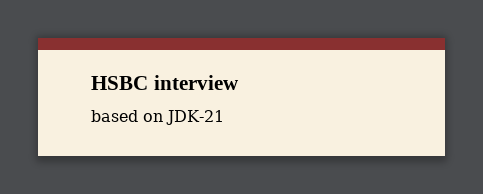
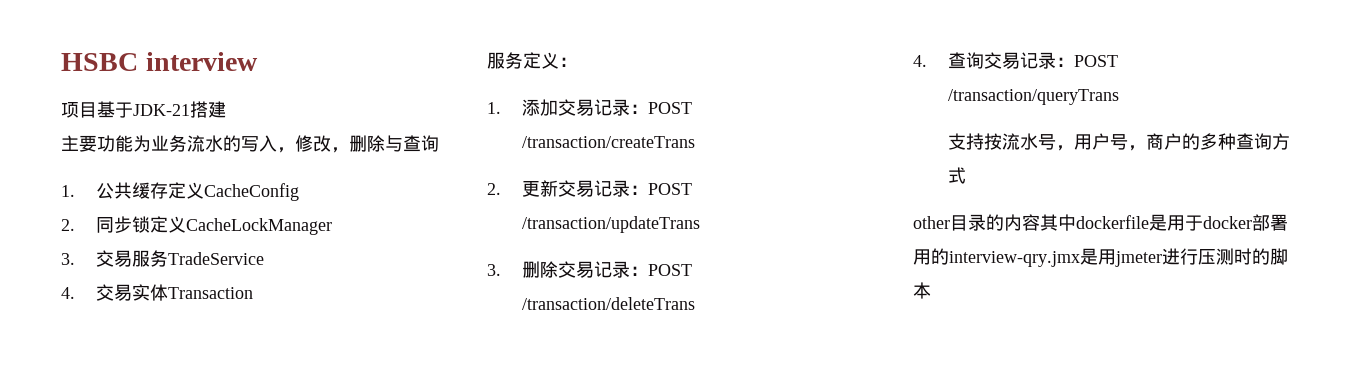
- based on JDK-21
+ 项目基于JDK-21搭建
+ 主要功能为业务流水的写入，修改，删除与查询
+ 1.公共缓存定义CacheConfig
+ 2.同步锁定义CacheLockManager
+ 3.交易服务TradeService
+ 4.交易实体Transaction
+ 服务定义：
+ 1.添加交易记录：POST /transaction/createTrans
+ 2.更新交易记录：POST /transaction/updateTrans
+ 3.删除交易记录：POST /transaction/deleteTrans
+ 4.查询交易记录：POST /transaction/queryTrans
+ 支持按流水号，用户号，商户的多种查询方式
+ other目录的内容其中dockerfile是用于docker部署用的interview-qry.jmx是用jmeter进行压测时的脚本

